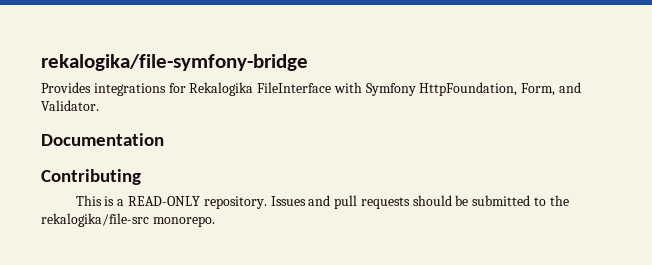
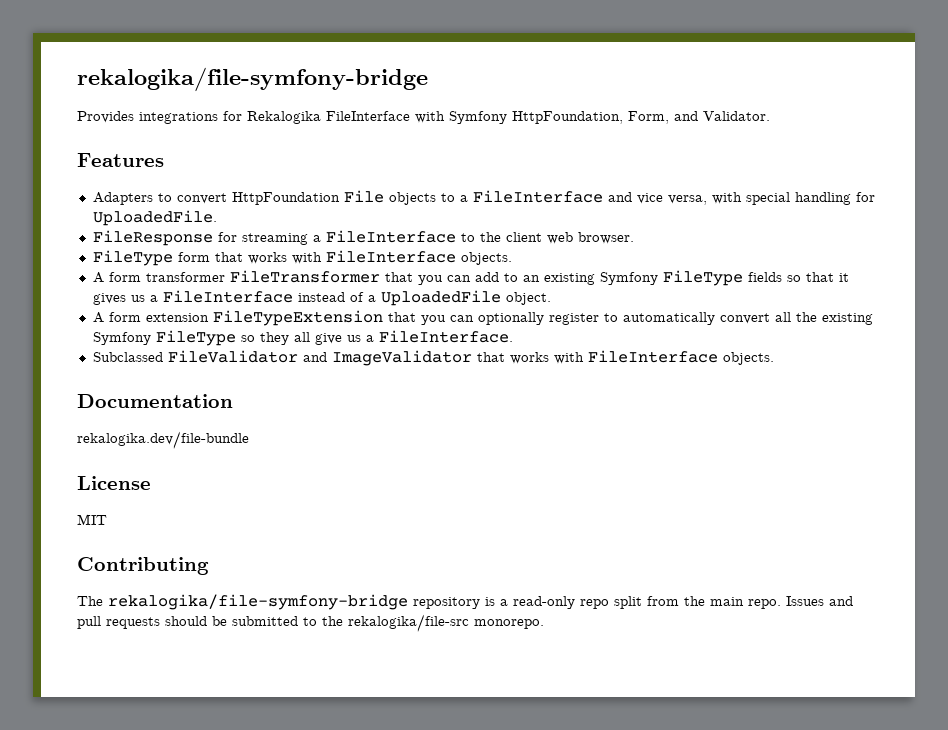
+ Features
+ Adapters to convert HttpFoundation File objects to a FileInterface and vice versa, with special handling for UploadedFile.
+ FileResponse for streaming a FileInterface to the client web browser.
+ FileType form that works with FileInterface objects.
+ A form transformer FileTransformer that you can add to an existing Symfony FileType fields so that it gives us a FileInterface instead of a UploadedFile object.
+ A form extension FileTypeExtension that you can optionally register to automatically convert all the existing Symfony FileType so they all give us a FileInterface.
+ Subclassed FileValidator and ImageValidator that works with FileInterface objects.
  Documentation
+ rekalogika.dev/file-bundle
+ License
+ MIT
  Contributing
- This is a READ-ONLY repository.
+ The rekalogika/file-symfony-bridge repository is a read-only repo split from the main repo.

